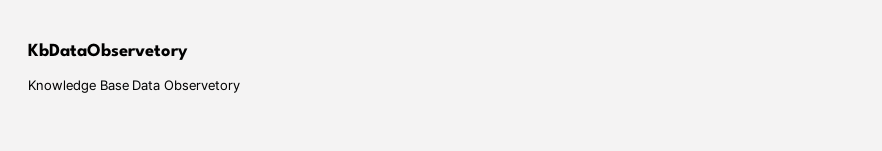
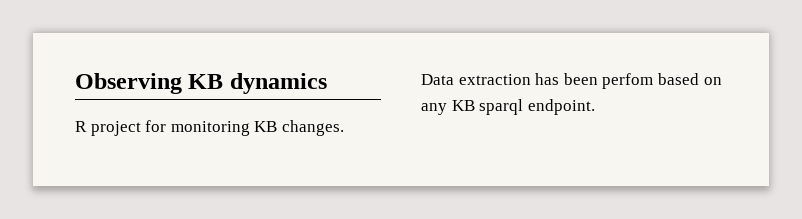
- KbDataObservetory
- Knowledge Base Data Observetory
+ Observing KB dynamics
+ R project for monitoring KB changes. Data extraction has been perfom based on any KB sparql endpoint.

